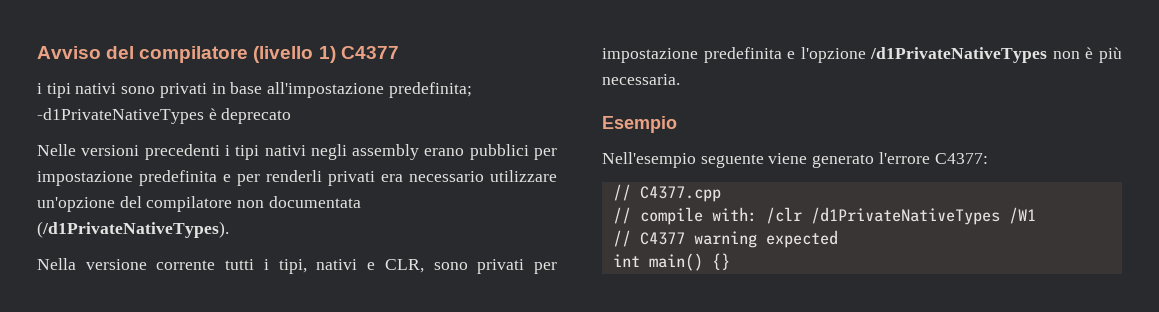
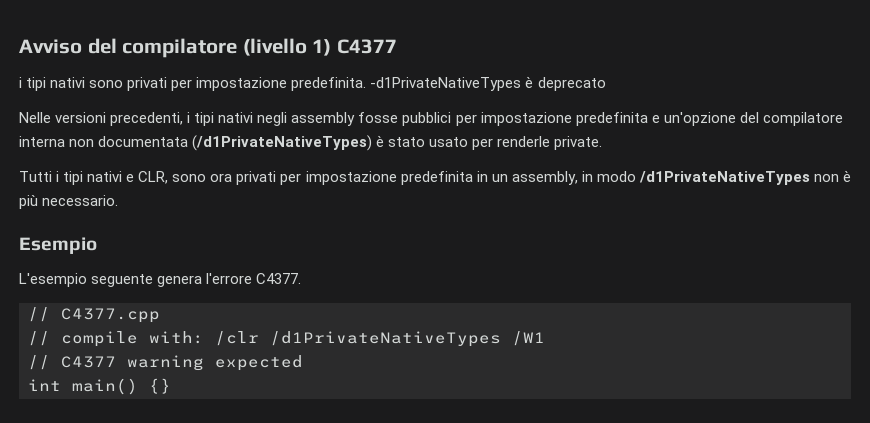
- i tipi nativi sono privati in base all'impostazione predefinita; -d1PrivateNativeTypes è deprecato
+ i tipi nativi sono privati per impostazione predefinita. -d1PrivateNativeTypes è deprecato
- Nelle versioni precedenti i tipi nativi negli assembly erano pubblici per impostazione predefinita e per renderli privati era necessario utilizzare un'opzione del compilatore non documentata (/d1PrivateNativeTypes).
- Nella versione corrente tutti i tipi, nativi e CLR, sono privati per impostazione predefinita e l'opzione /d1PrivateNativeTypes non è più necessaria.
+ Nelle versioni precedenti, i tipi nativi negli assembly fosse pubblici per impostazione predefinita e un'opzione del compilatore interna non documentata (/d1PrivateNativeTypes) è stato usato per renderle private.
+ Tutti i tipi nativi e CLR, sono ora privati per impostazione predefinita in un assembly, in modo /d1PrivateNativeTypes non è più necessario.
- Nell'esempio seguente viene generato l'errore C4377:
+ L'esempio seguente genera l'errore C4377.

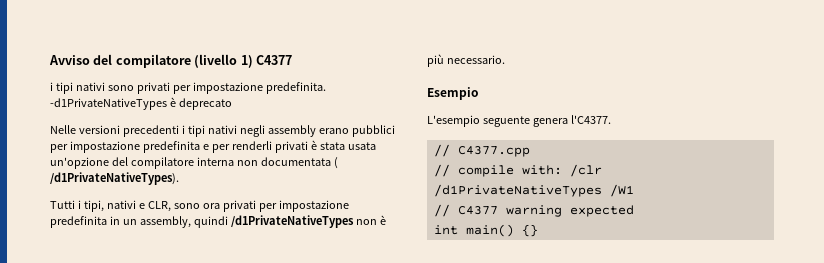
- Nelle versioni precedenti, i tipi nativi negli assembly fosse pubblici per impostazione predefinita e un'opzione del compilatore interna non documentata (/d1PrivateNativeTypes) è stato usato per renderle private.
+ Nelle versioni precedenti i tipi nativi negli assembly erano pubblici per impostazione predefinita e per renderli privati è stata usata un'opzione del compilatore interna non documentata ( /d1PrivateNativeTypes).
- Tutti i tipi nativi e CLR, sono ora privati per impostazione predefinita in un assembly, in modo /d1PrivateNativeTypes non è più necessario.
+ Tutti i tipi, nativi e CLR, sono ora privati per impostazione predefinita in un assembly, quindi /d1PrivateNativeTypes non è più necessario.
- L'esempio seguente genera l'errore C4377.
+ L'esempio seguente genera l'C4377.

